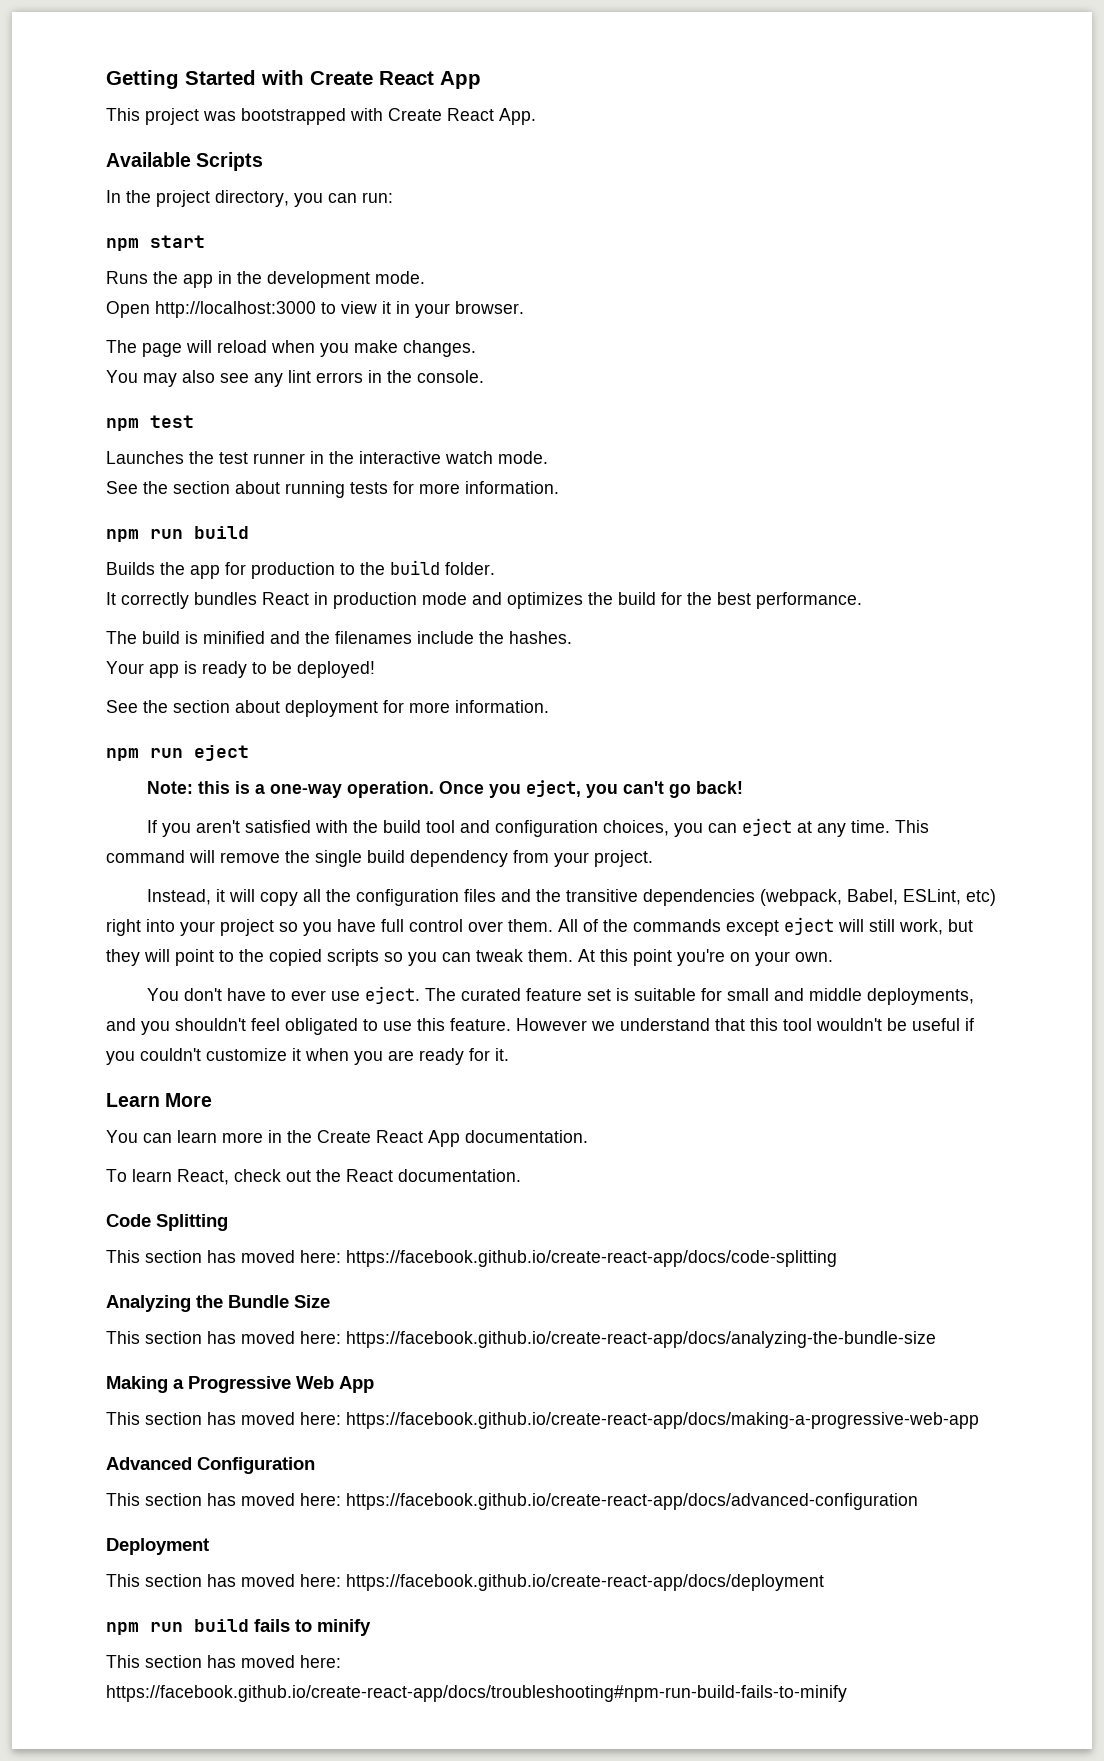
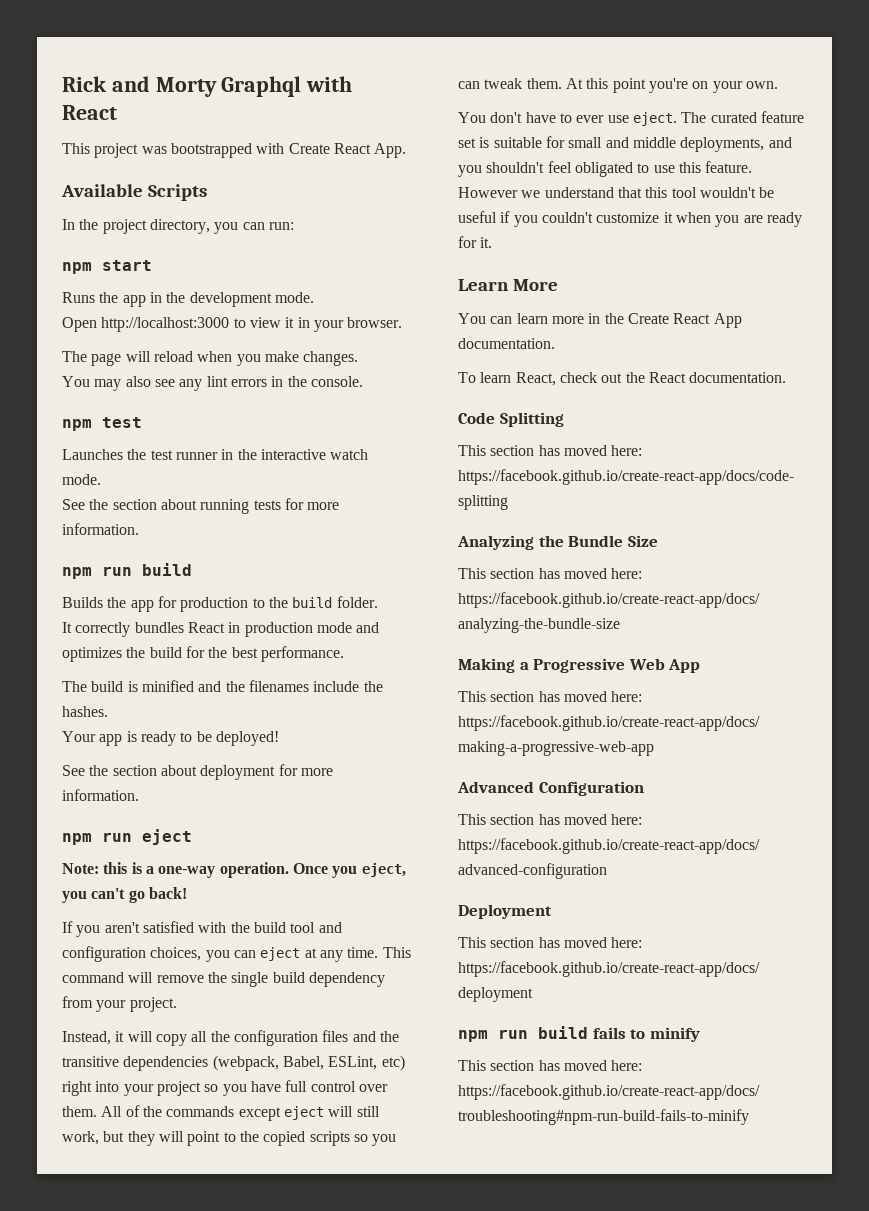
- Getting Started with Create React App
+ Rick and Morty Graphql with React

